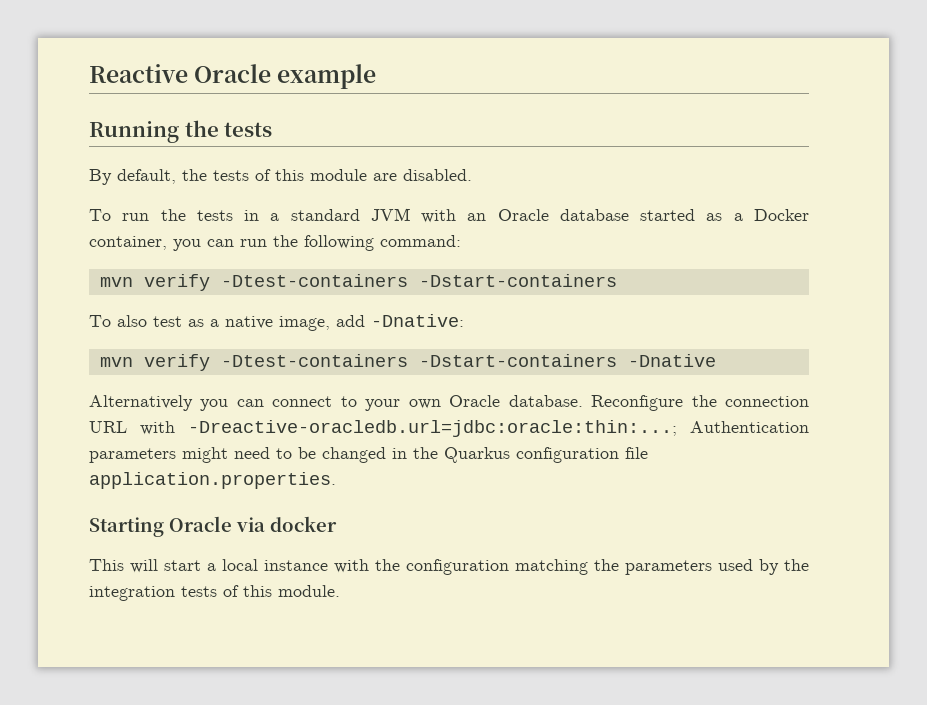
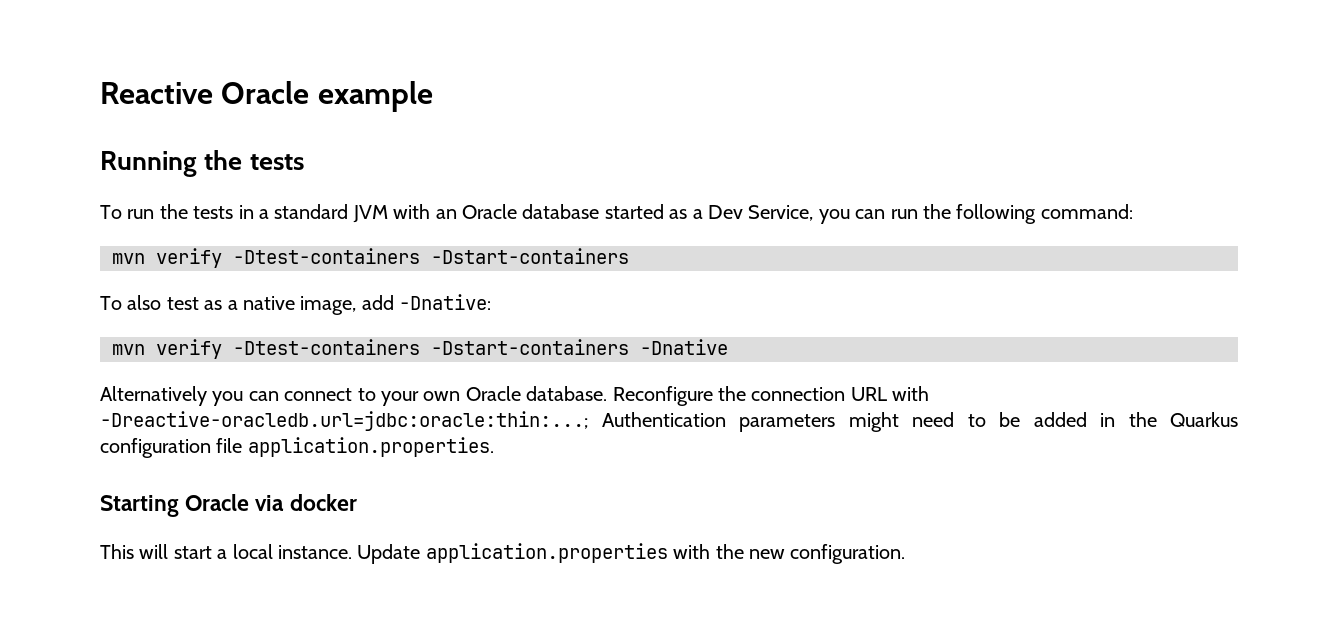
- By default, the tests of this module are disabled.
- To run the tests in a standard JVM with an Oracle database started as a Docker container, you can run the following command:
+ To run the tests in a standard JVM with an Oracle database started as a Dev Service, you can run the following command:
- Reconfigure the connection URL with -Dreactive-oracledb.url=jdbc:oracle:thin:...; Authentication parameters might need to be changed in the Quarkus configuration file application.properties.
+ Reconfigure the connection URL with -Dreactive-oracledb.url=jdbc:oracle:thin:...; Authentication parameters might need to be added in the Quarkus configuration file application.properties.
- This will start a local instance with the configuration matching the parameters used by the integration tests of this module.
+ This will start a local instance. Update application.properties with the new configuration.

